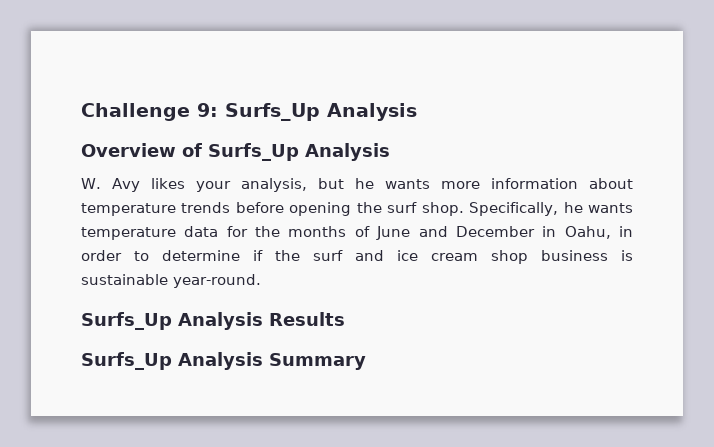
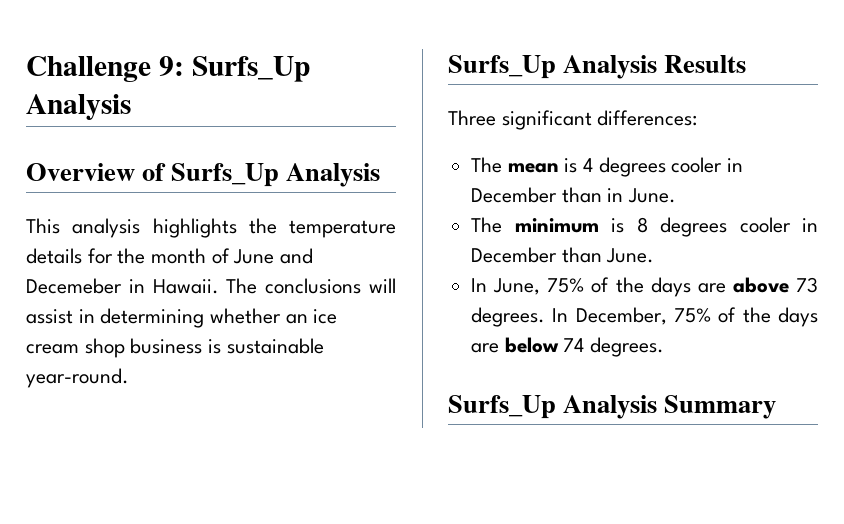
- W. Avy likes your analysis, but he wants more information about temperature trends before opening the surf shop. Specifically, he wants temperature data for the months of June and December in Oahu, in order to determine if the surf and ice cream shop business is sustainable year-round.
+ This analysis highlights the temperature details for the month of June and Decemeber in Hawaii. The conclusions will assist in determining whether an ice cream shop business is sustainable year-round.
+ Three significant differences:
+ The mean is 4 degrees cooler in December than in June.
+ The minimum is 8 degrees cooler in December than June.
+ In June, 75% of the days are above 73 degrees. In December, 75% of the days are below 74 degrees.

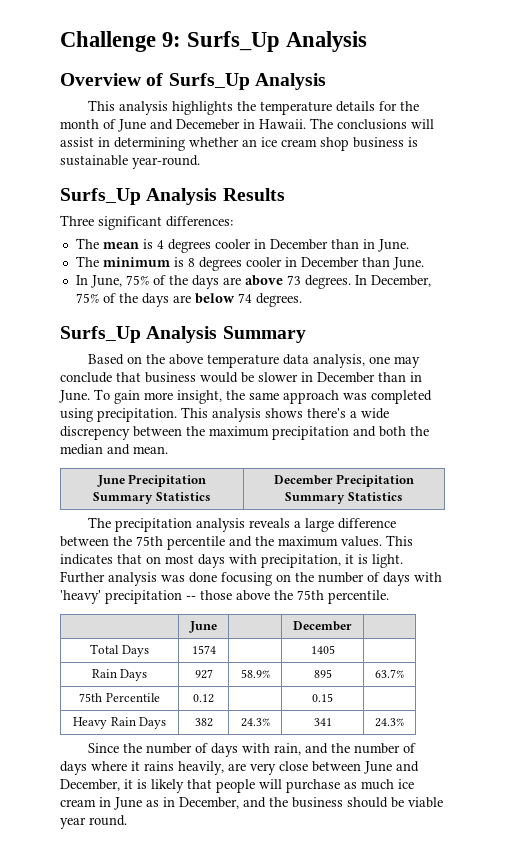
+ Based on the above temperature data analysis, one may conclude that business would be slower in December than in June. To gain more insight, the same approach was completed using precipitation. This analysis shows there's a wide discrepency between the maximum precipitation and both the median and mean.
+ June Precipitation Summary Statistics | December Precipitation Summary Statistics
+ The precipitation analysis reveals a large difference between the 75th percentile and the maximum values. This indicates that on most days with precipitation, it is light. Further analysis was done focusing on the number of days with 'heavy' precipitation -- those above the 75th percentile.
+ | June | | December |
+ Total Days | 1574 | | 1405 |
+ Rain Days | 927 | 58.9% | 895 | 63.7%
+ 75th Percentile | 0.12 | | 0.15 |
+ Heavy Rain Days | 382 | 24.3% | 341 | 24.3%
+ Since the number of days with rain, and the number of days where it rains heavily, are very close between June and December, it is likely that people will purchase as much ice cream in June as in December, and the business should be viable year round.

